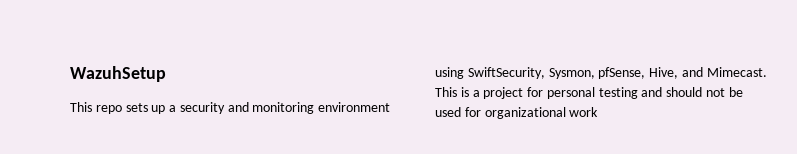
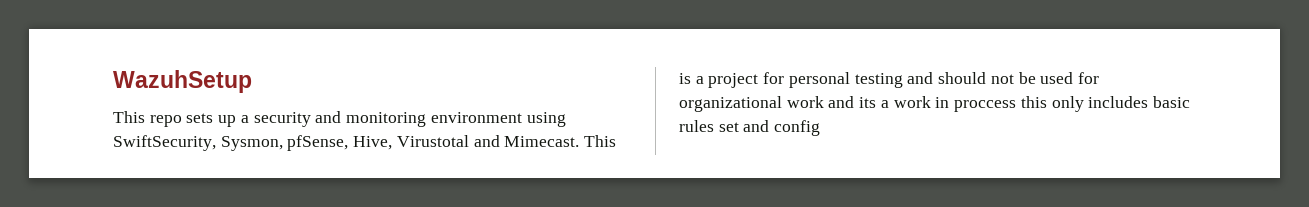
- This repo sets up a security and monitoring environment using SwiftSecurity, Sysmon, pfSense, Hive, and Mimecast.
+ This repo sets up a security and monitoring environment using SwiftSecurity, Sysmon, pfSense, Hive, Virustotal and Mimecast.
- This is a project for personal testing and should not be used for organizational work
+ This is a project for personal testing and should not be used for organizational work and its a work in proccess this only includes basic rules set and config

